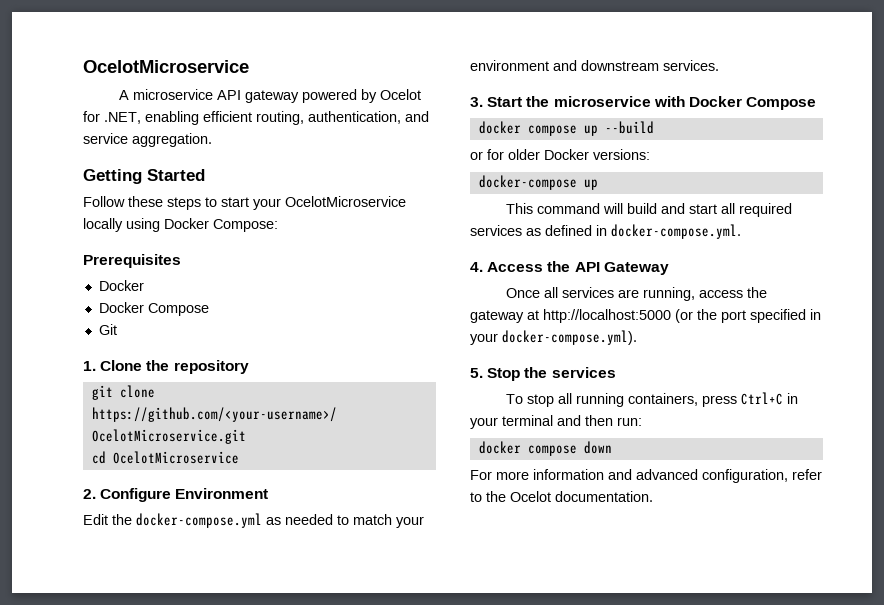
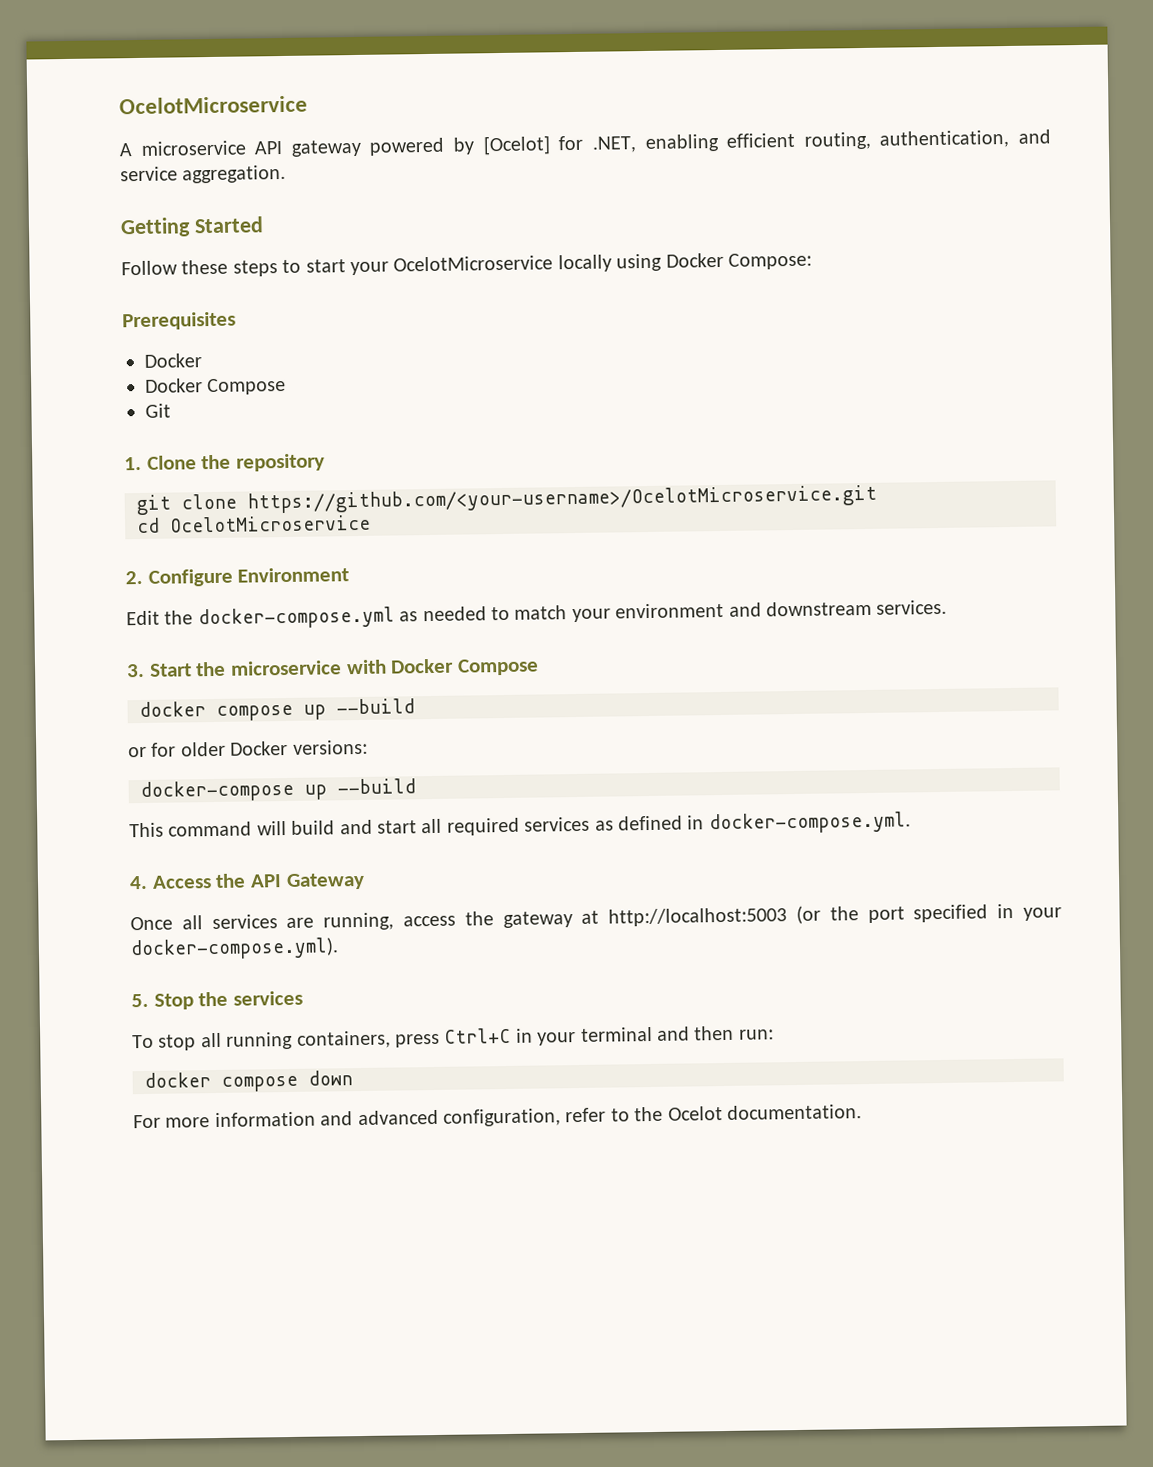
- A microservice API gateway powered by Ocelot for .NET, enabling efficient routing, authentication, and service aggregation.
+ A microservice API gateway powered by [Ocelot] for .NET, enabling efficient routing, authentication, and service aggregation.
- docker-compose up
+ docker-compose up --build
- Once all services are running, access the gateway at http://localhost:5000 (or the port specified in your docker-compose.yml).
+ Once all services are running, access the gateway at http://localhost:5003 (or the port specified in your docker-compose.yml).

